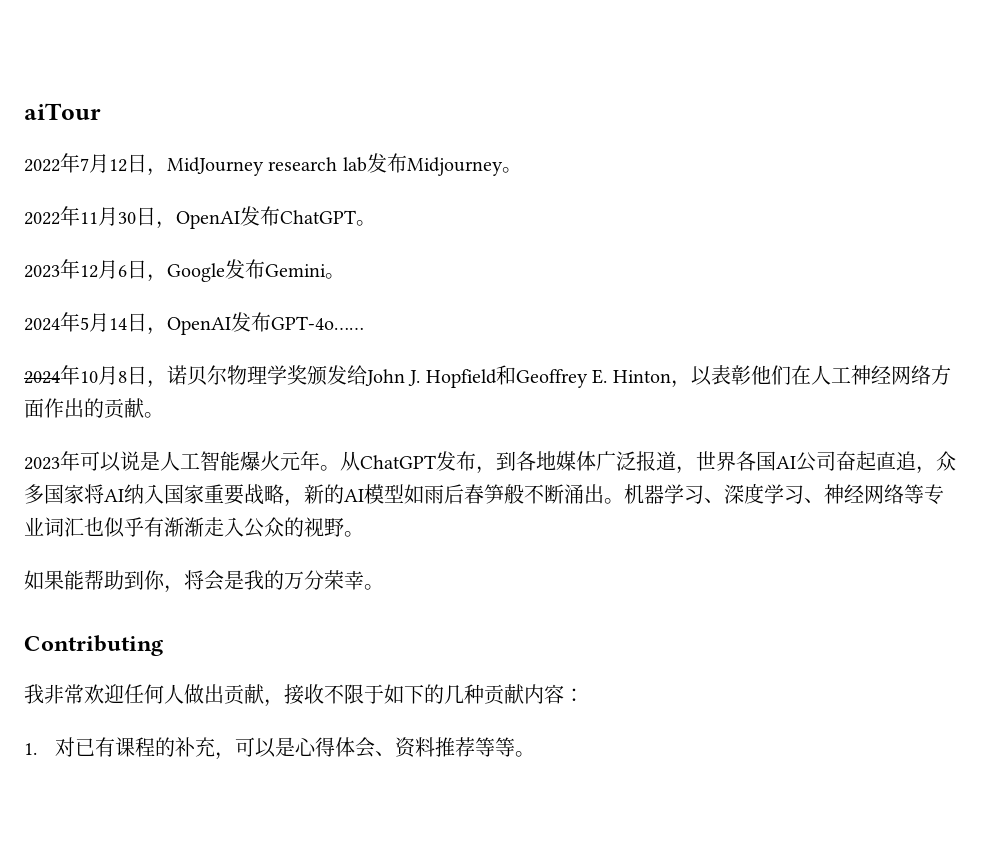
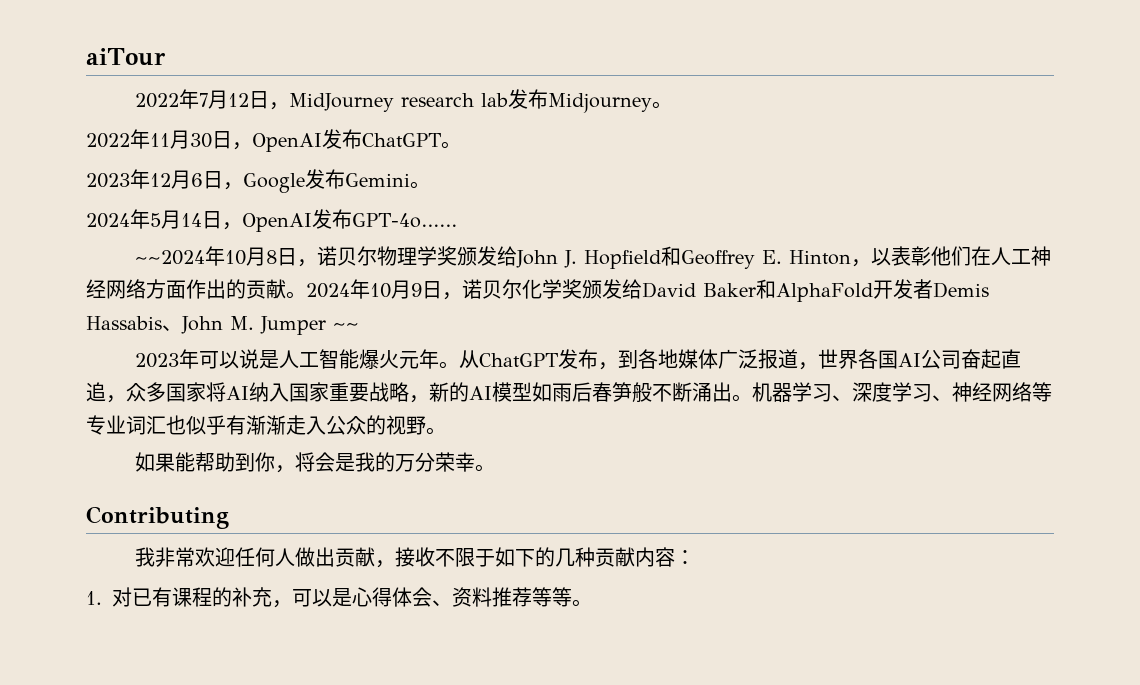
- 2024年10月8日，诺贝尔物理学奖颁发给John J. Hopfield和Geoffrey E. Hinton，以表彰他们在人工神经网络方面作出的贡献。
+ ~~2024年10月8日，诺贝尔物理学奖颁发给John J. Hopfield和Geoffrey E. Hinton，以表彰他们在人工神经网络方面作出的贡献。2024年10月9日，诺贝尔化学奖颁发给David Baker和AlphaFold开发者Demis Hassabis、John M. Jumper ~~

